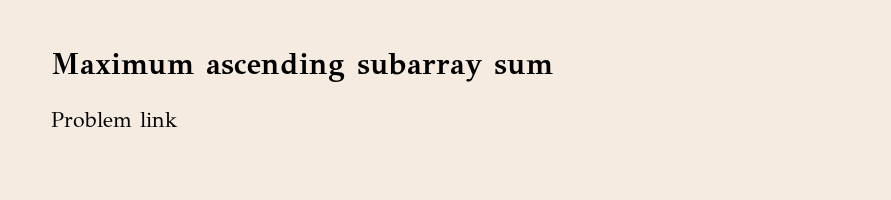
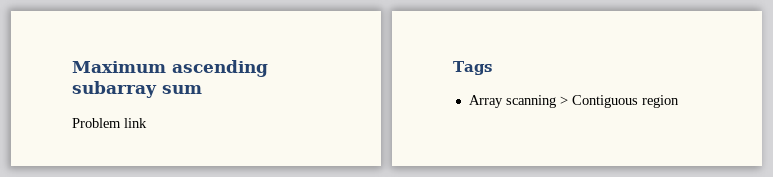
+ Tags
+ Array scanning > Contiguous region

